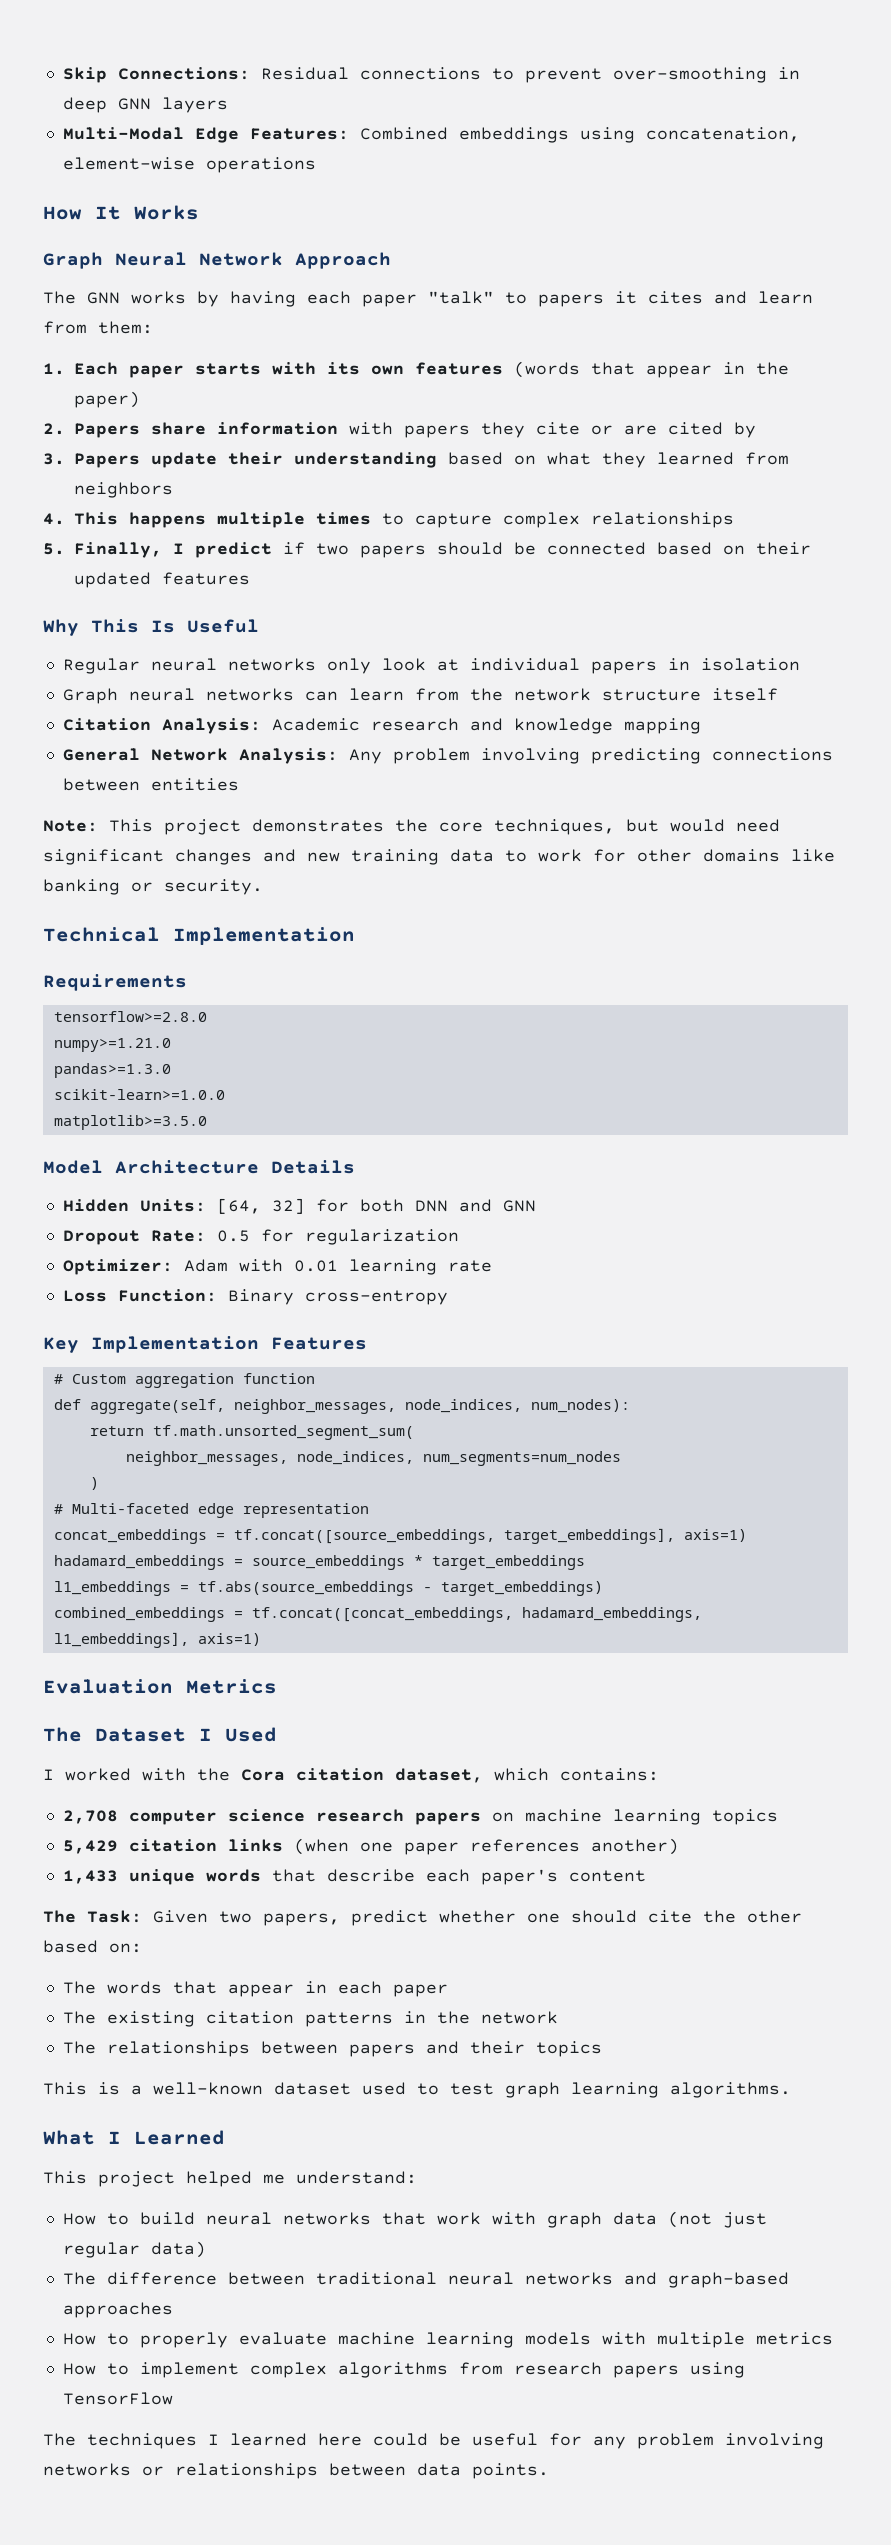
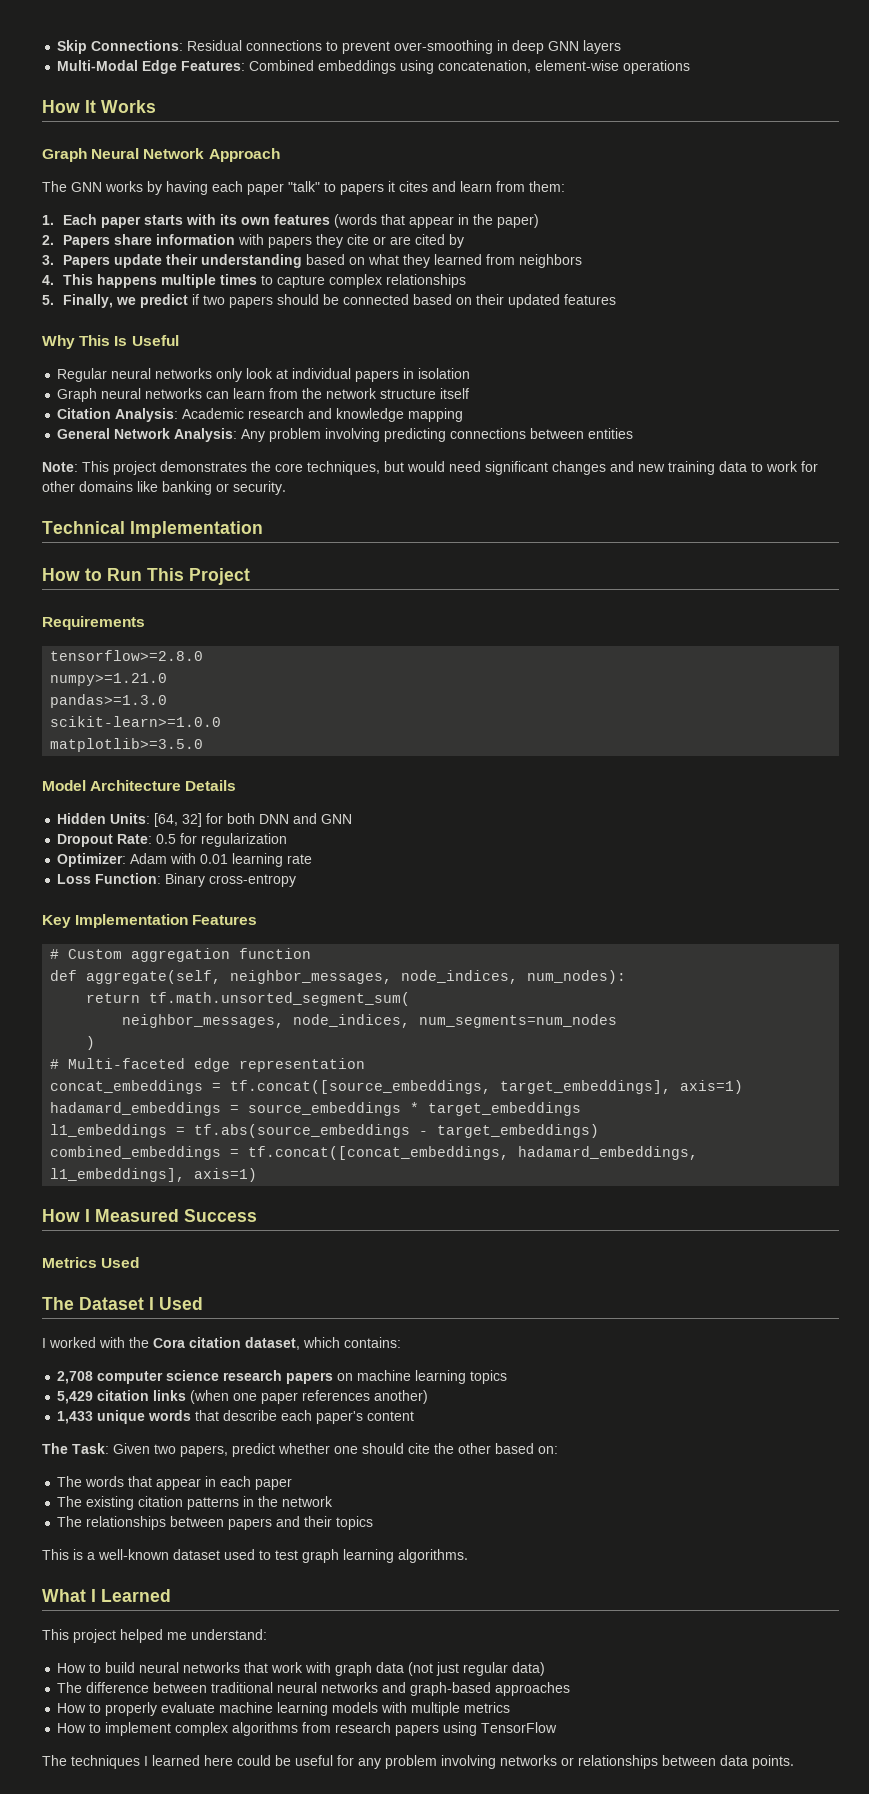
- 5. Finally, I predict if two papers should be connected based on their updated features
+ 5. Finally, we predict if two papers should be connected based on their updated features
+ How to Run This Project
- Evaluation Metrics
+ How I Measured Success
+ Metrics Used

